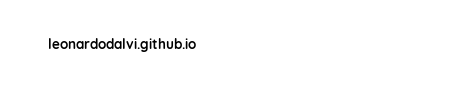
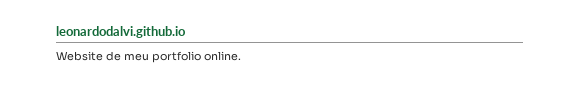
+ Website de meu portfolio online.

